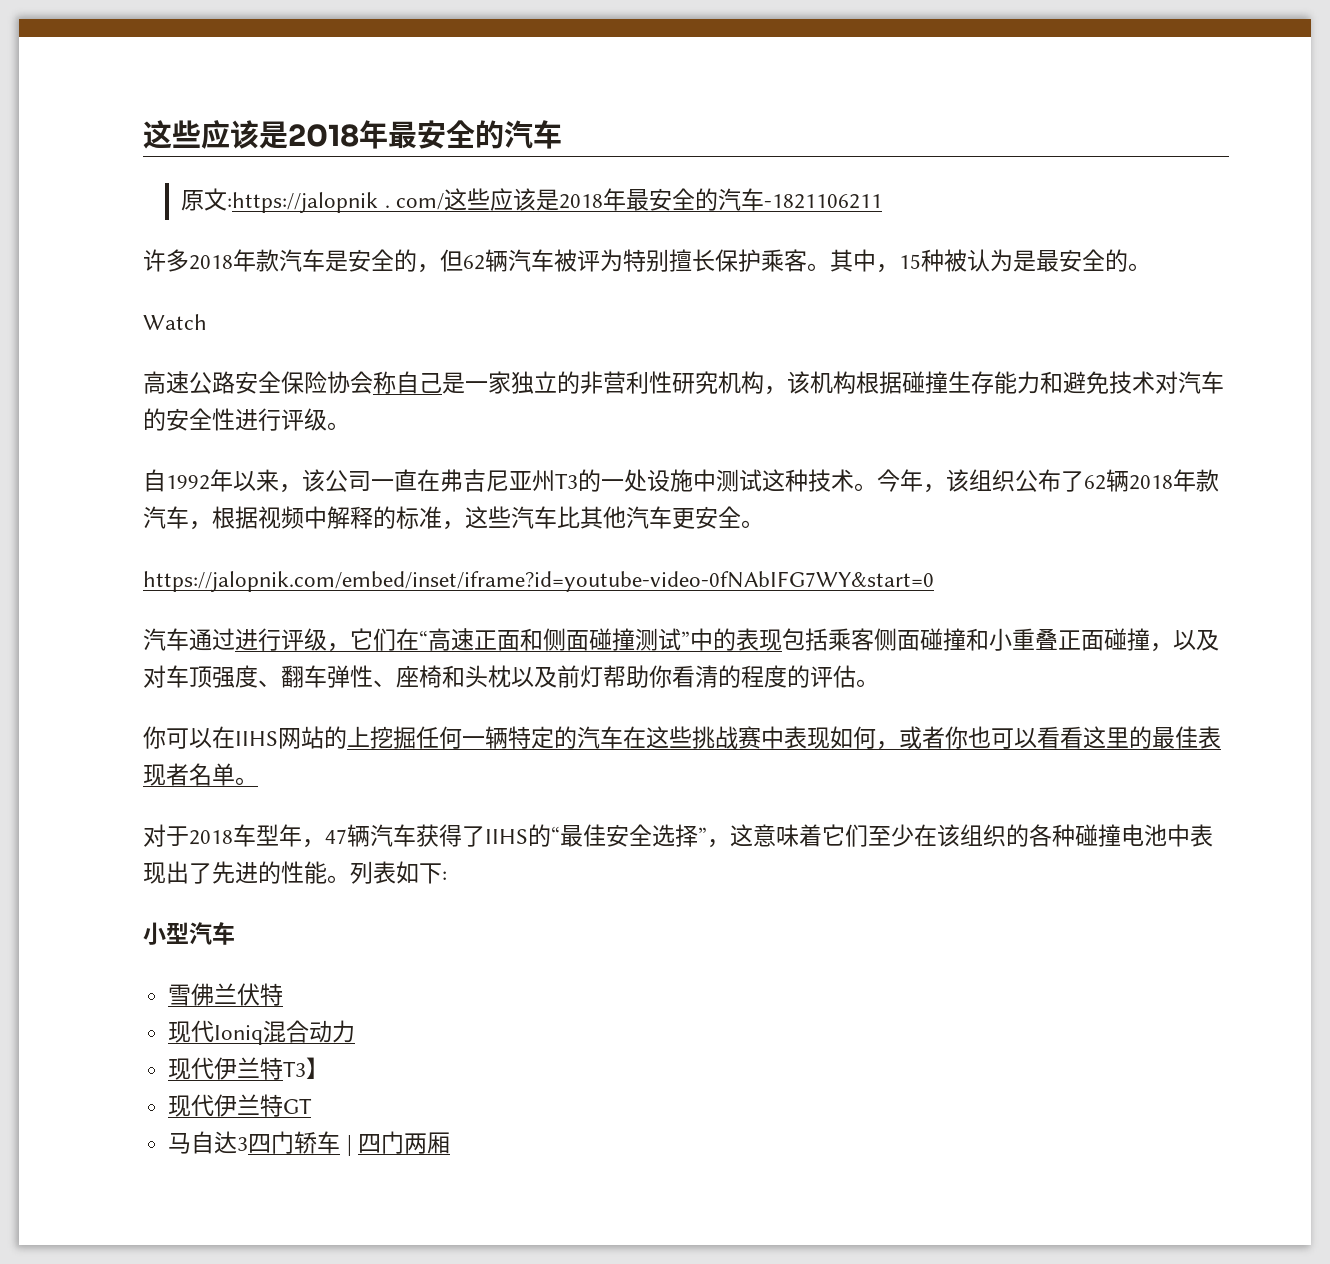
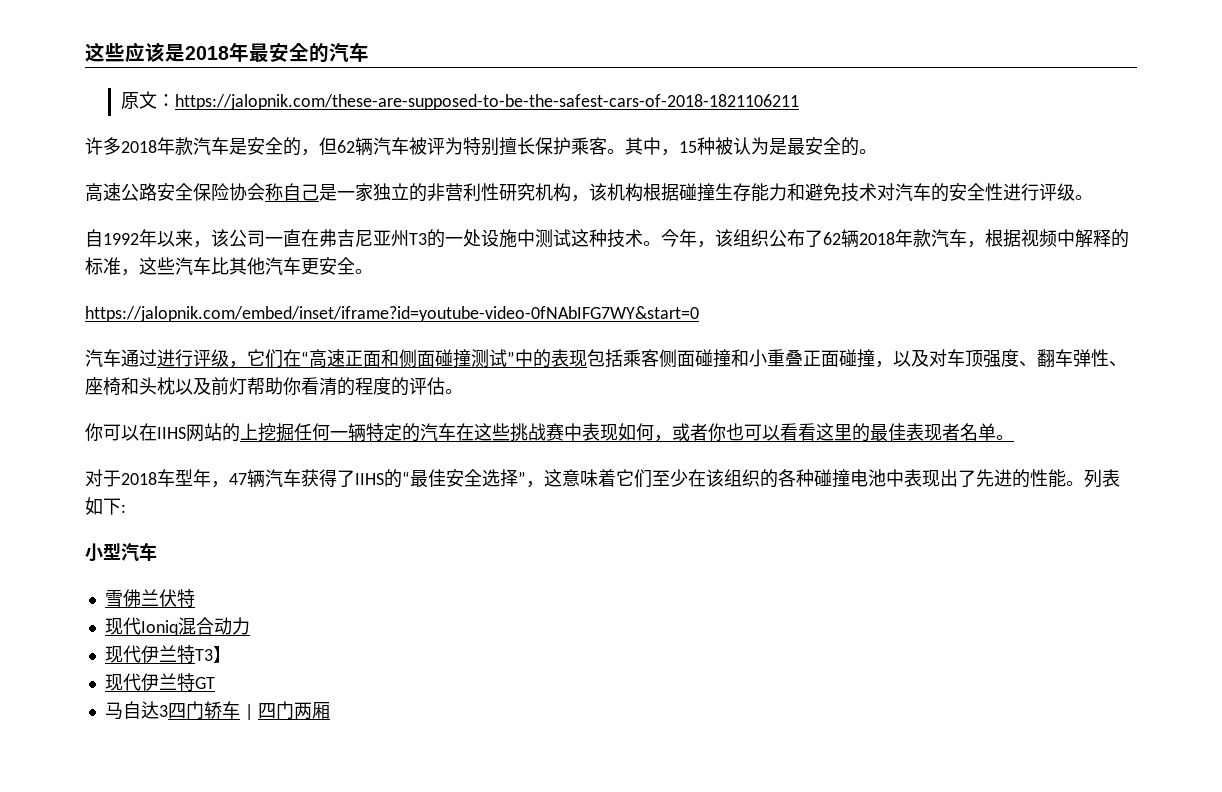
- 原文:https://jalopnik . com/这些应该是2018年最安全的汽车-1821106211
+ 原文：https://jalopnik.com/these-are-supposed-to-be-the-safest-cars-of-2018-1821106211
- Watch

